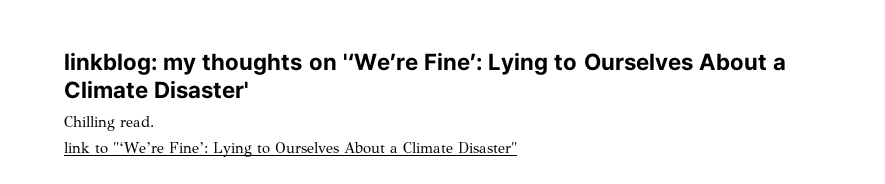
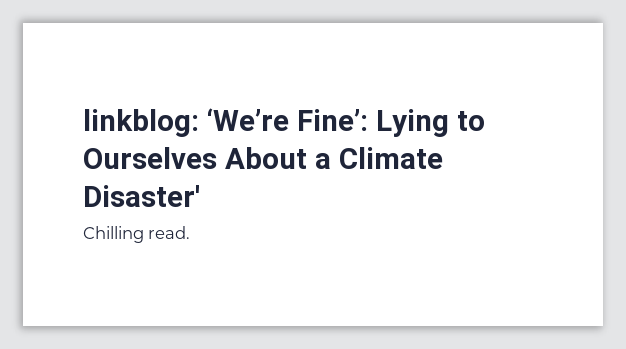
- linkblog: my thoughts on '‘We’re Fine’: Lying to Ourselves About a Climate Disaster'
+ linkblog: ‘We’re Fine’: Lying to Ourselves About a Climate Disaster'
- link to "‘We’re Fine’: Lying to Ourselves About a Climate Disaster"

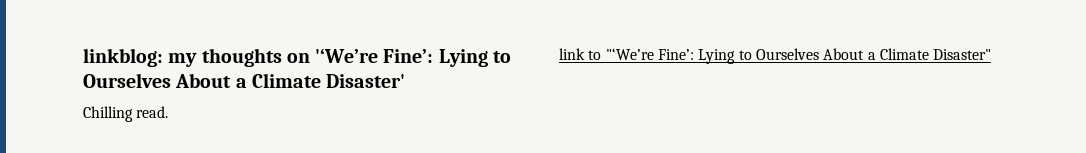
- linkblog: ‘We’re Fine’: Lying to Ourselves About a Climate Disaster'
+ linkblog: my thoughts on '‘We’re Fine’: Lying to Ourselves About a Climate Disaster'
+ link to "‘We’re Fine’: Lying to Ourselves About a Climate Disaster"

